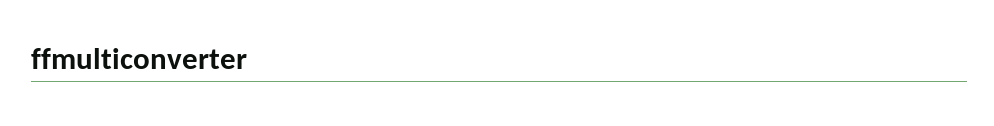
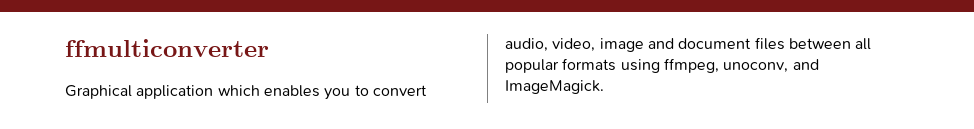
+ Graphical application which enables you to convert audio, video, image and document files between all popular formats using ffmpeg, unoconv, and ImageMagick.

